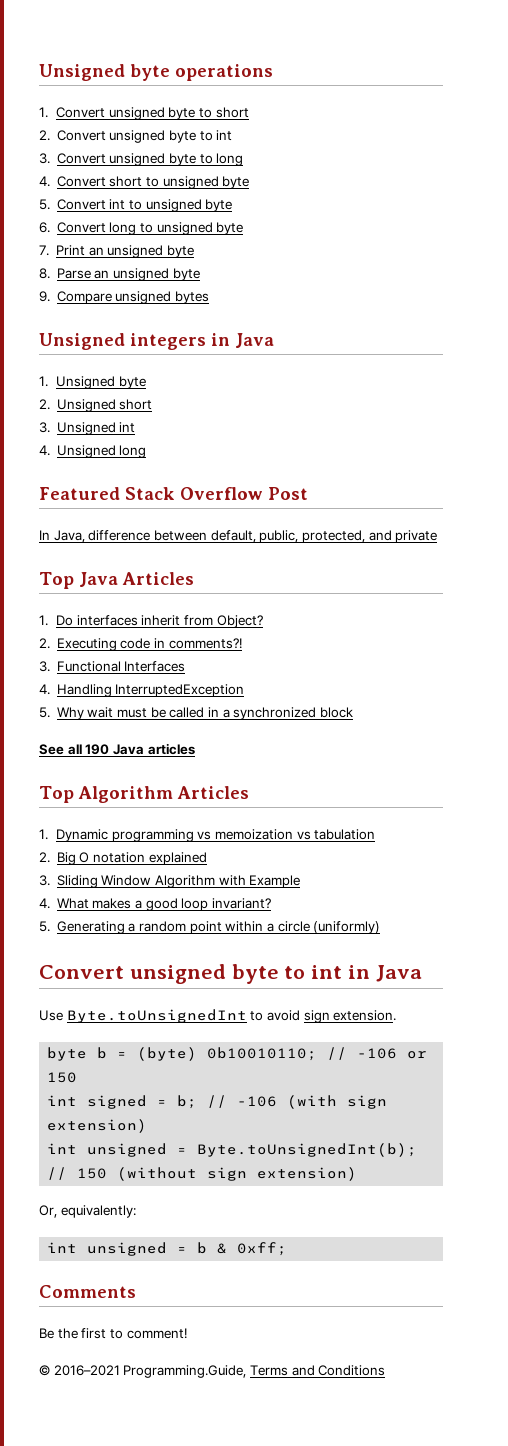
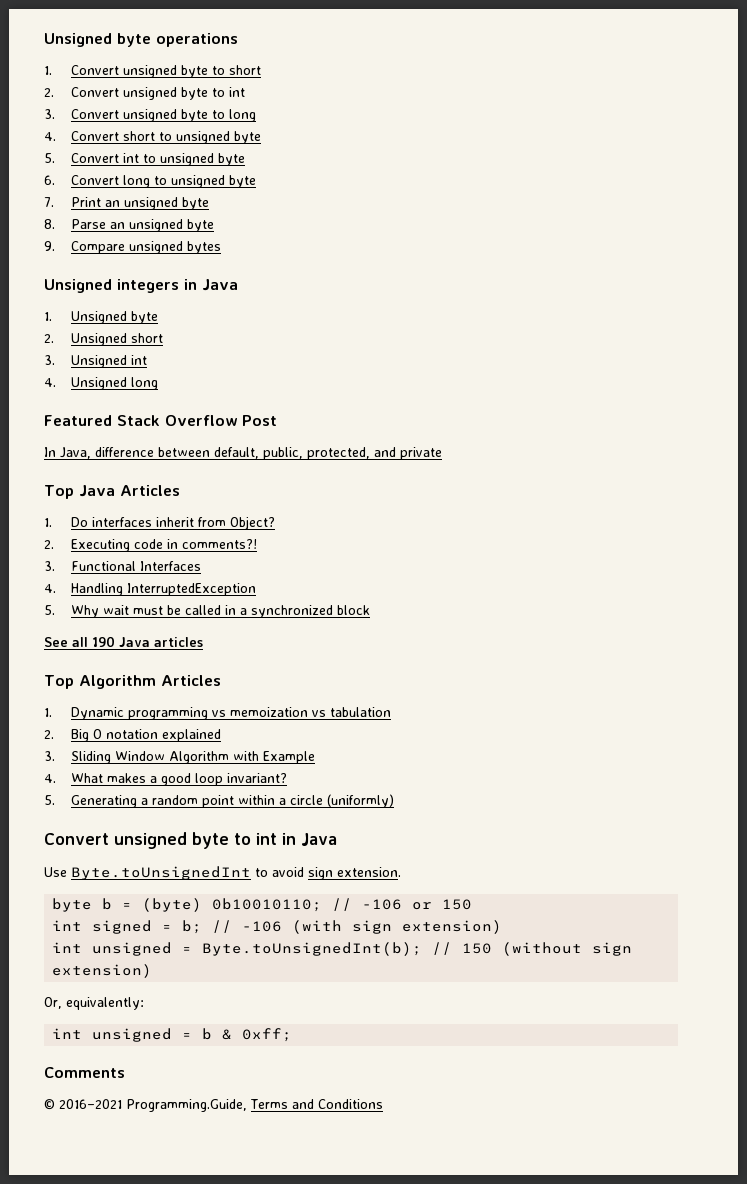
- Be the first to comment!

